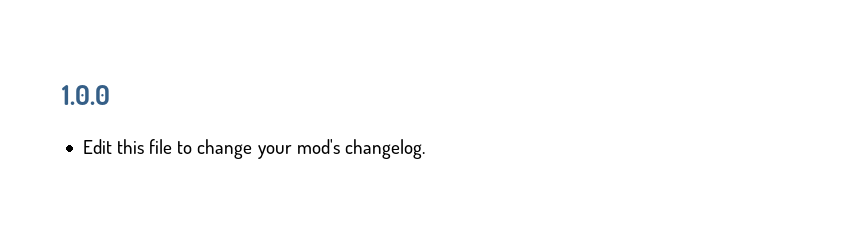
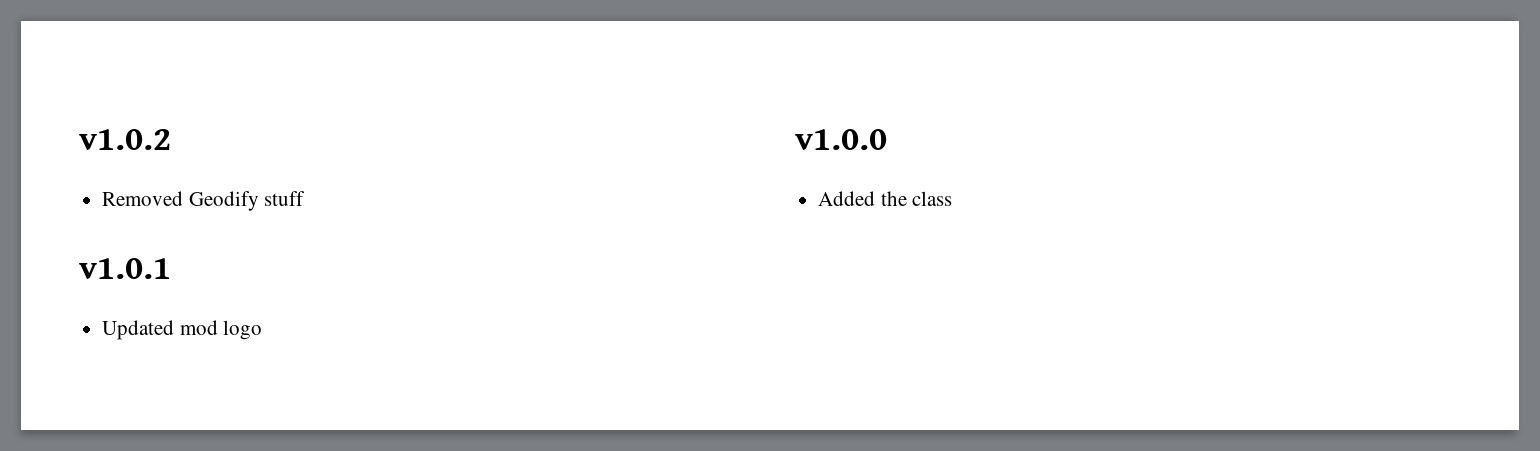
- 1.0.0
- Edit this file to change your mod's changelog.
+ v1.0.2
+ Removed Geodify stuff
+ v1.0.1
+ Updated mod logo
+ v1.0.0
+ Added the class

